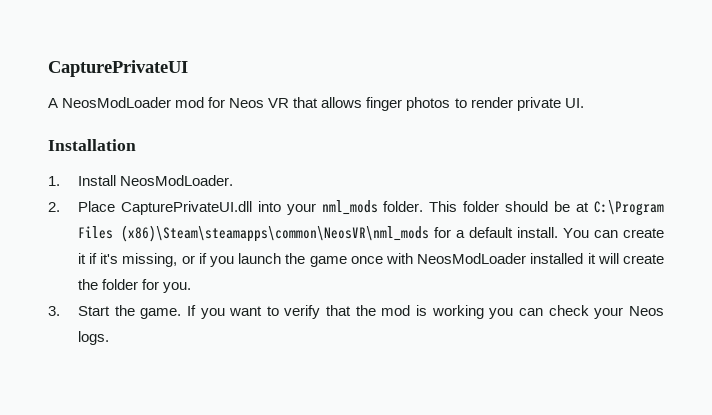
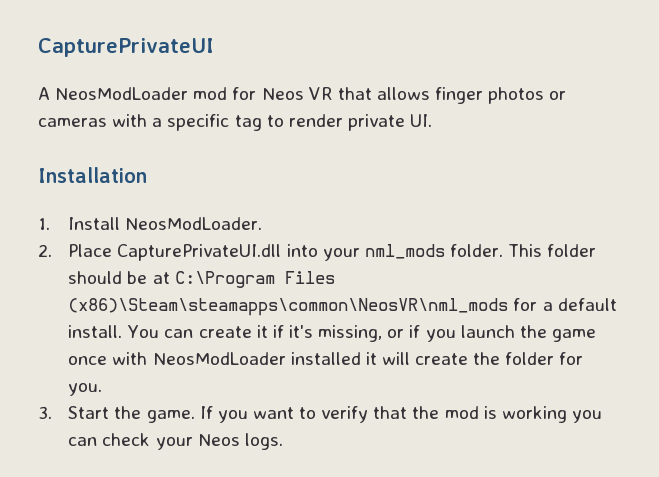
- A NeosModLoader mod for Neos VR that allows finger photos to render private UI.
+ A NeosModLoader mod for Neos VR that allows finger photos or cameras with a specific tag to render private UI.

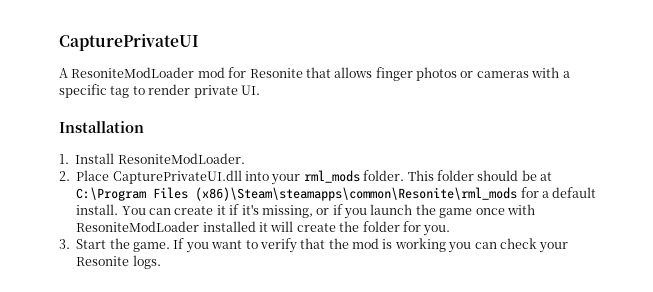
- A NeosModLoader mod for Neos VR that allows finger photos or cameras with a specific tag to render private UI.
+ A ResoniteModLoader mod for Resonite that allows finger photos or cameras with a specific tag to render private UI.
- 1. Install NeosModLoader.
+ 1. Install ResoniteModLoader.
- 2. Place CapturePrivateUI.dll into your nml_mods folder.
+ 2. Place CapturePrivateUI.dll into your rml_mods folder.
- This folder should be at C:\Program Files (x86)\Steam\steamapps\common\NeosVR\nml_mods for a default install.
+ This folder should be at C:\Program Files (x86)\Steam\steamapps\common\Resonite\rml_mods for a default install.
- You can create it if it's missing, or if you launch the game once with NeosModLoader installed it will create the folder for you.
+ You can create it if it's missing, or if you launch the game once with ResoniteModLoader installed it will create the folder for you.
- If you want to verify that the mod is working you can check your Neos logs.
+ If you want to verify that the mod is working you can check your Resonite logs.

